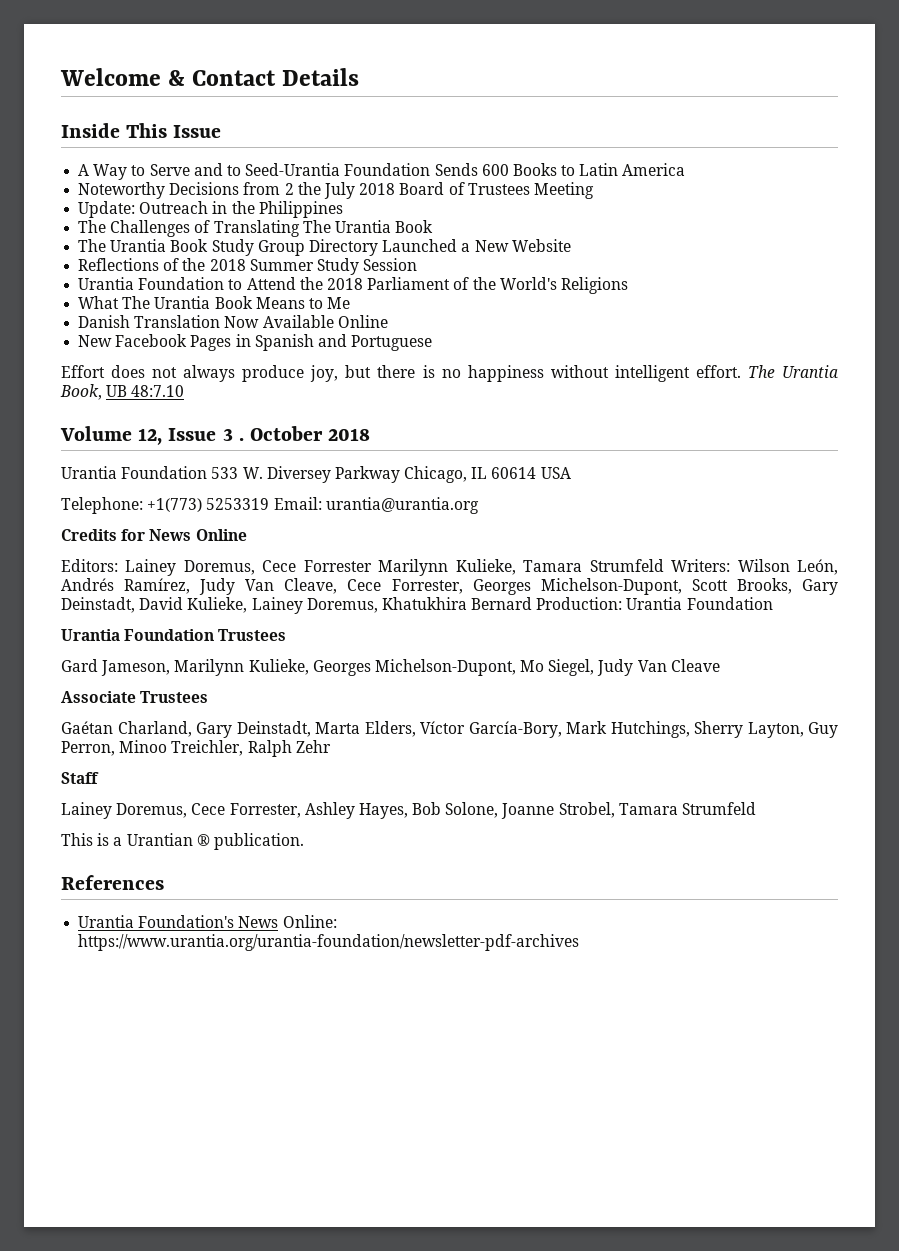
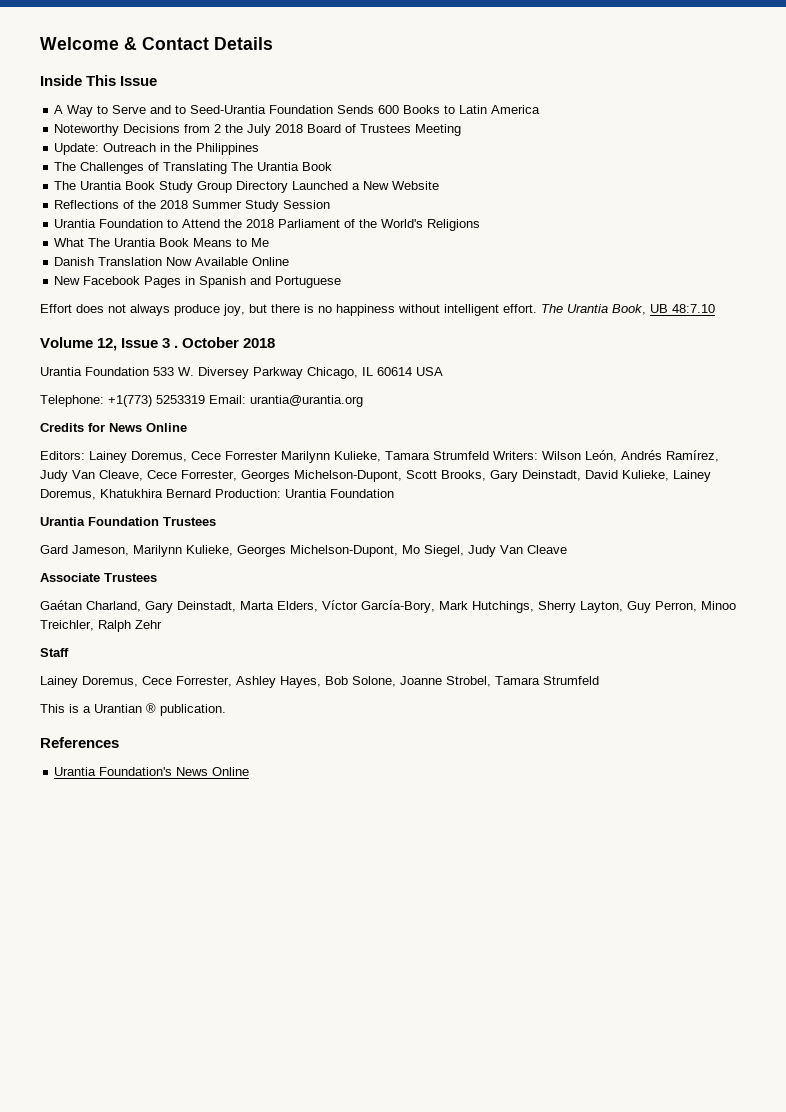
- Urantia Foundation's News Online: https://www.urantia.org/urantia-foundation/newsletter-pdf-archives
+ Urantia Foundation's News Online

